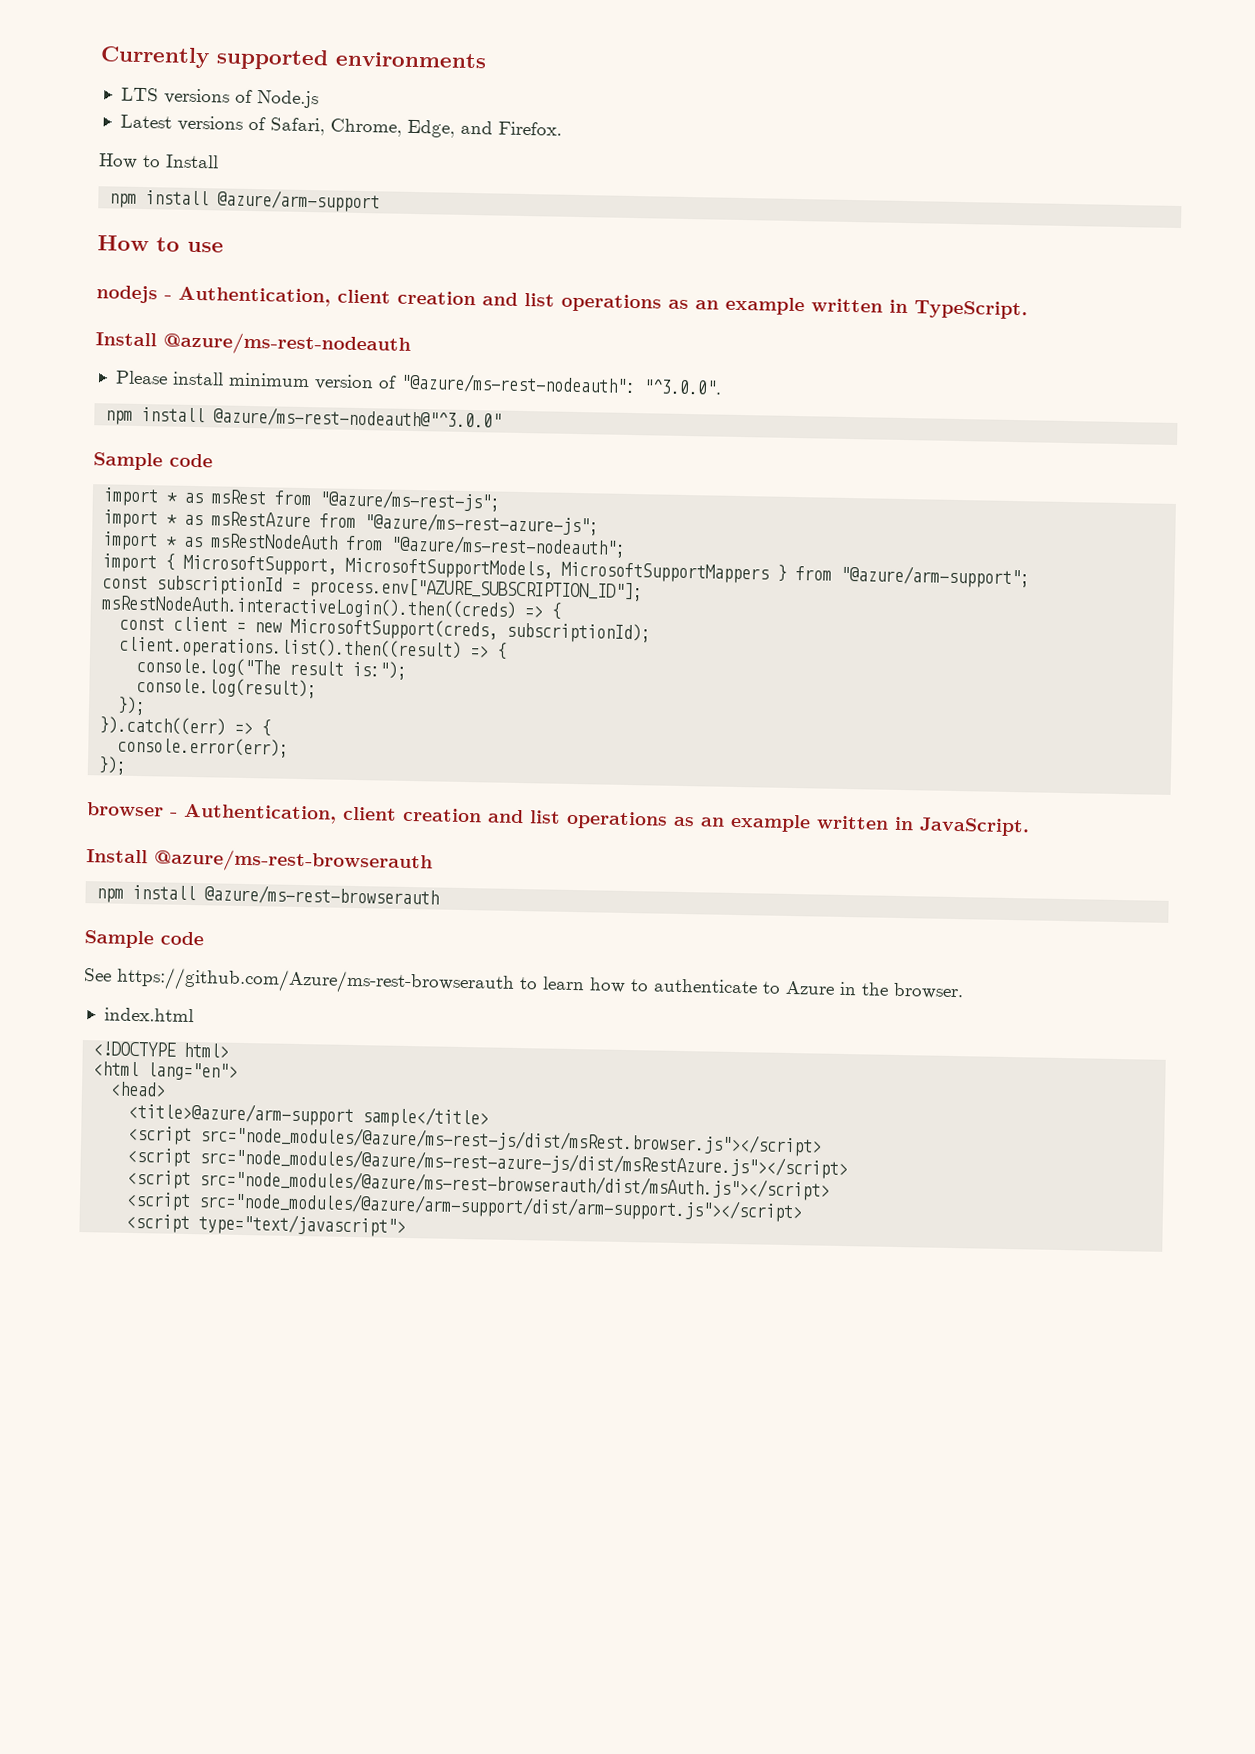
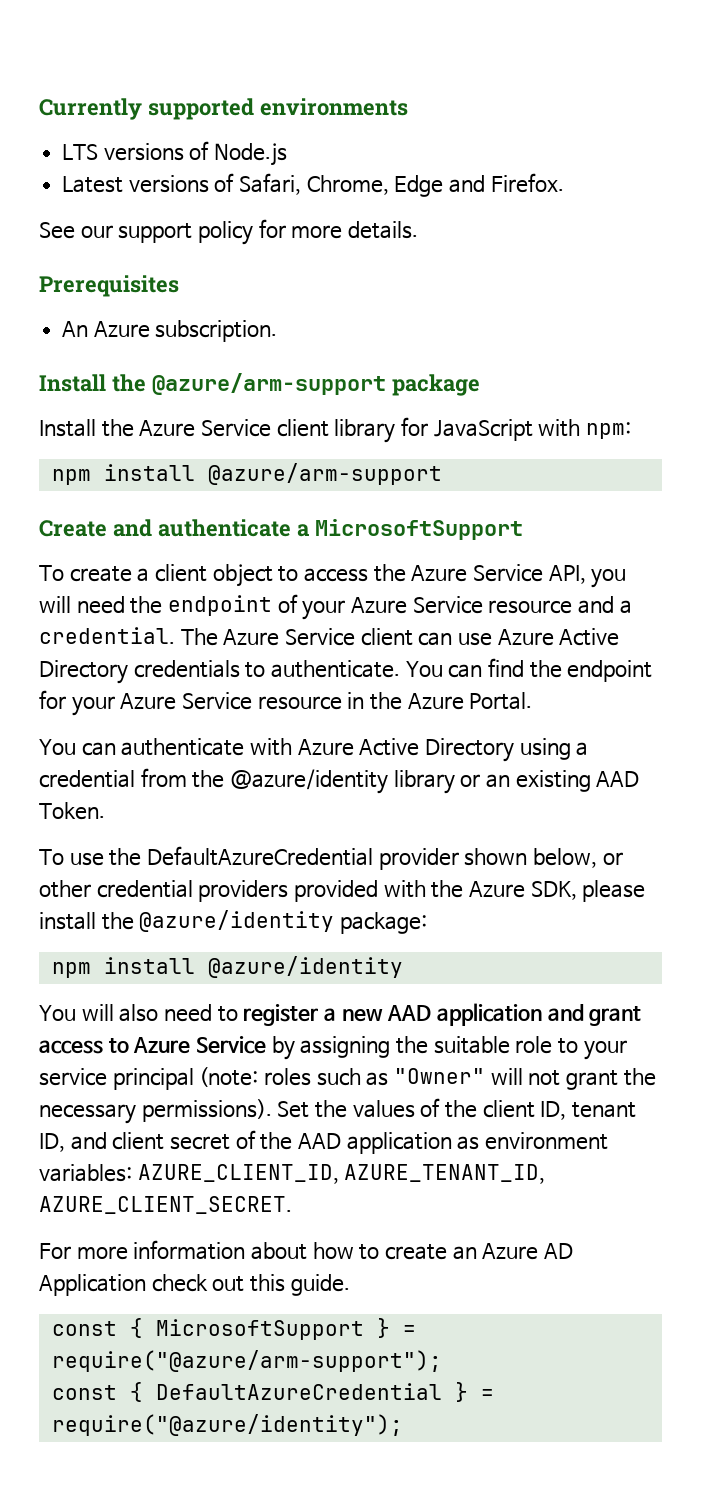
- Latest versions of Safari, Chrome, Edge, and Firefox.
+ Latest versions of Safari, Chrome, Edge and Firefox.
- How to Install
+ See our support policy for more details.
+ Prerequisites
+ An Azure subscription.
+ Install the @azure/arm-support package
+ Install the Azure Service client library for JavaScript with npm:
  npm install @azure/arm-support
- How to use
- nodejs - Authentication, client creation and list operations as an example written in TypeScript.
- Install @azure/ms-rest-nodeauth
- Please install minimum version of "@azure/ms-rest-nodeauth": "^3.0.0".
- npm install @azure/ms-rest-nodeauth@"^3.0.0"
- Sample code
- import * as msRest from "@azure/ms-rest-js";
- import * as msRestAzure from "@azure/ms-rest-azure-js";
- import * as msRestNodeAuth from "@azure/ms-rest-nodeauth";
- import { MicrosoftSupport, MicrosoftSupportModels, MicrosoftSupportMappers } from "@azure/arm-support";
- const subscriptionId = process.env["AZURE_SUBSCRIPTION_ID"];
- msRestNodeAuth.interactiveLogin().then((creds) => {
- const client = new MicrosoftSupport(creds, subscriptionId);
- client.operations.list().then((result) => {
- console.log("The result is:");
- console.log(result);
- });
- }).catch((err) => {
- console.error(err);
- });
- browser - Authentication, client creation and list operations as an example written in JavaScript.
- Install @azure/ms-rest-browserauth
- npm install @azure/ms-rest-browserauth
- Sample code
- See https://github.com/Azure/ms-rest-browserauth to learn how to authenticate to Azure in the browser.
- index.html
- <!DOCTYPE html>
- <html lang="en">
- <head>
- <title>@azure/arm-support sample</title>
- <script src="node_modules/@azure/ms-rest-js/dist/msRest.browser.js"></script>
- <script src="node_modules/@azure/ms-rest-azure-js/dist/msRestAzure.js"></script>
- <script src="node_modules/@azure/ms-rest-browserauth/dist/msAuth.js"></script>
- <script src="node_modules/@azure/arm-support/dist/arm-support.js"></script>
- <script type="text/javascript">
+ Create and authenticate a MicrosoftSupport
+ To create a client object to access the Azure Service API, you will need the endpoint of your Azure Service resource and a credential. The Azure Service client can use Azure Active Directory credentials to authenticate. You can find the endpoint for your Azure Service resource in the Azure Portal.
+ You can authenticate with Azure Active Directory using a credential from the @azure/identity library or an existing AAD Token.
+ To use the DefaultAzureCredential provider shown below, or other credential providers provided with the Azure SDK, please install the @azure/identity package:
+ npm install @azure/identity
+ You will also need to register a new AAD application and grant access to Azure Service by assigning the suitable role to your service principal (note: roles such as "Owner" will not grant the necessary permissions). Set the values of the client ID, tenant ID, and client secret of the AAD application as environment variables: AZURE_CLIENT_ID, AZURE_TENANT_ID, AZURE_CLIENT_SECRET.
+ For more information about how to create an Azure AD Application check out this guide.
+ const { MicrosoftSupport } = require("@azure/arm-support");
+ const { DefaultAzureCredential } = require("@azure/identity");

